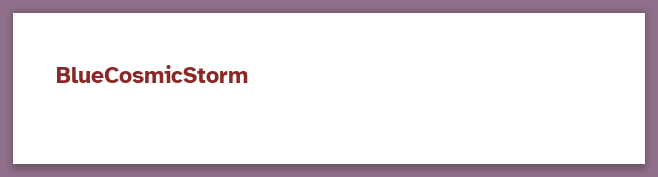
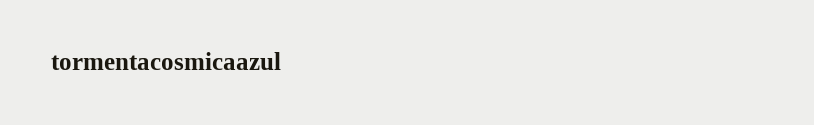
- BlueCosmicStorm
+ tormentacosmicaazul

